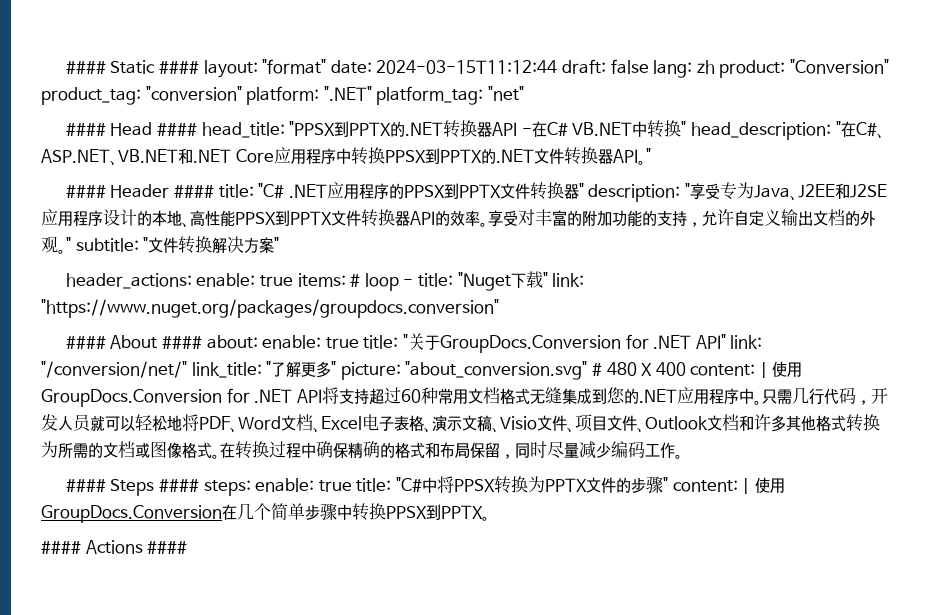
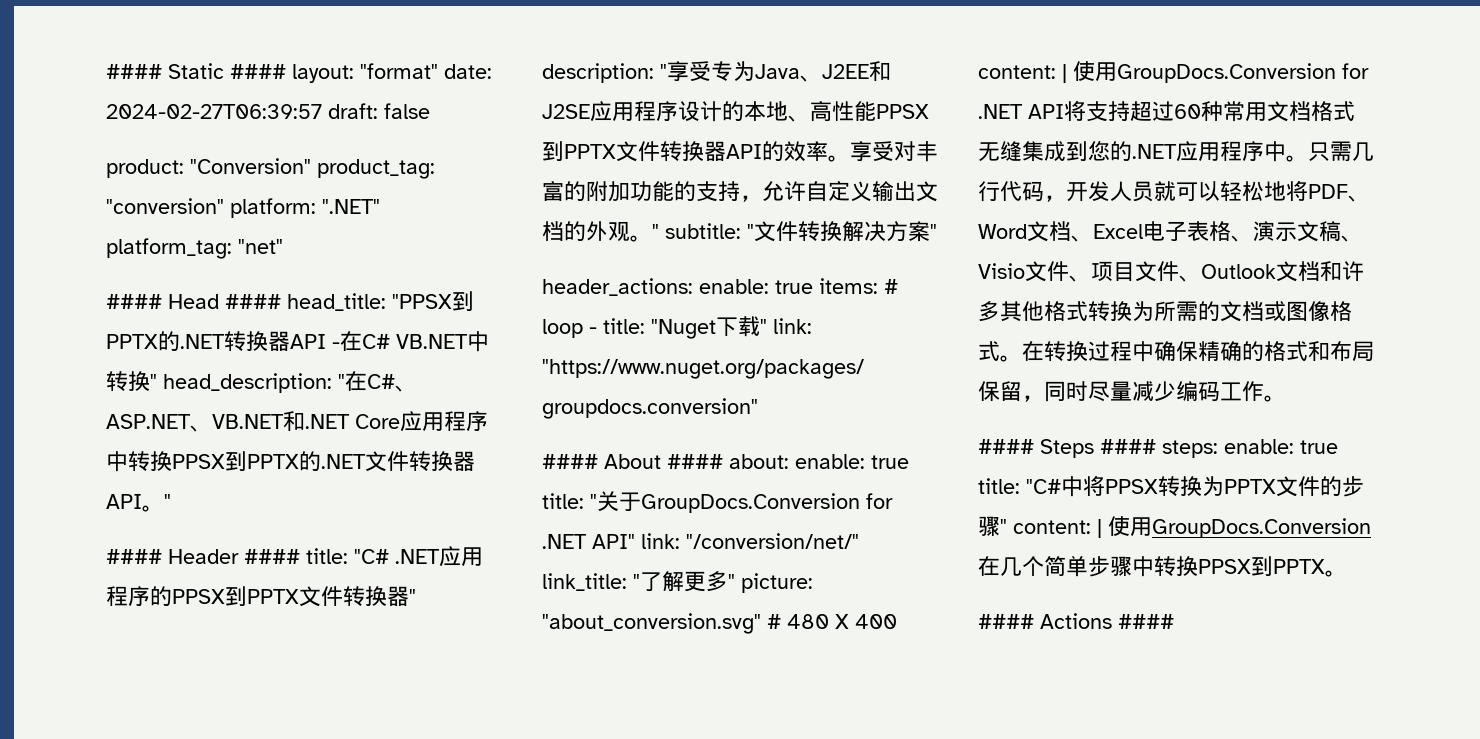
- #### Static #### layout: "format" date: 2024-03-15T11:12:44 draft: false lang: zh product: "Conversion" product_tag: "conversion" platform: ".NET" platform_tag: "net"
+ #### Static #### layout: "format" date: 2024-02-27T06:39:57 draft: false
+ product: "Conversion" product_tag: "conversion" platform: ".NET" platform_tag: "net"

